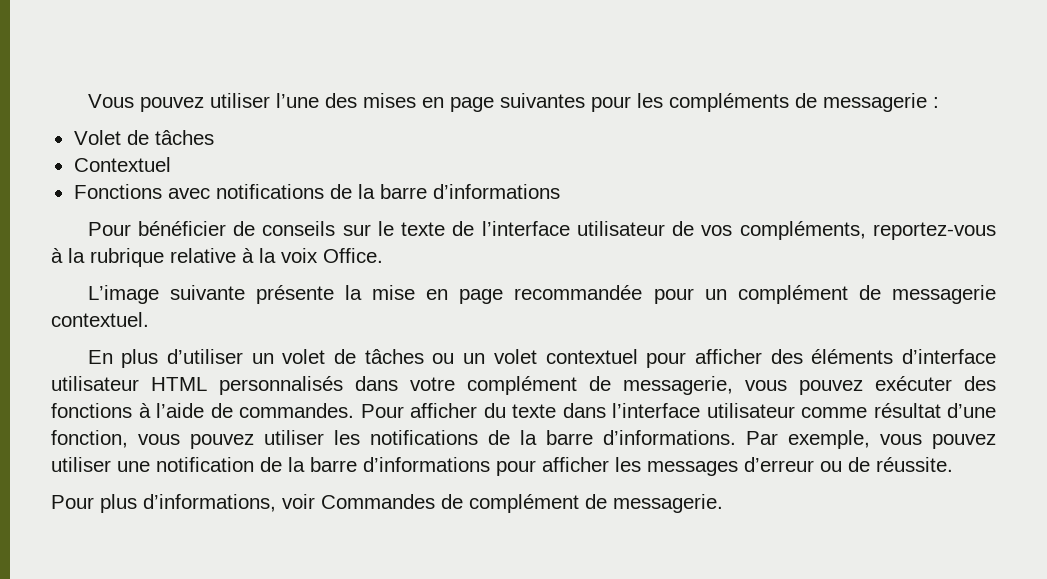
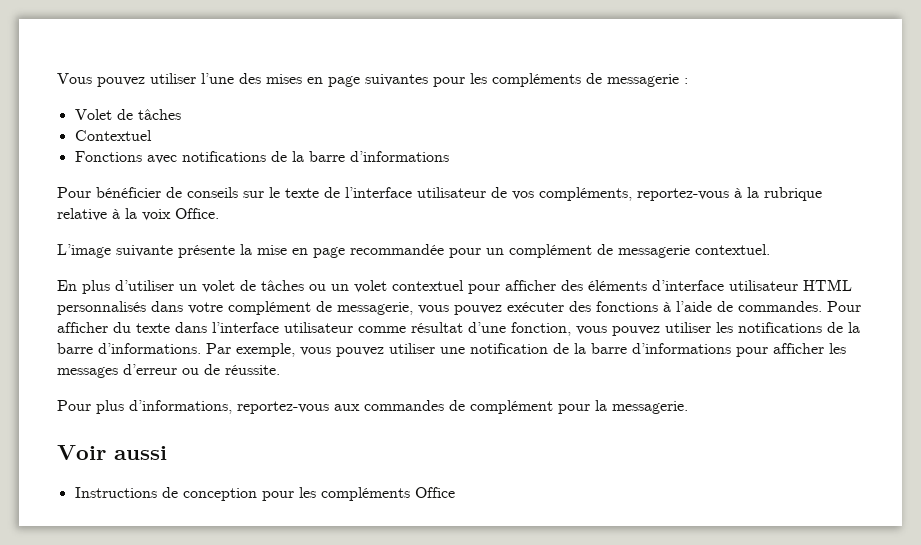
- Pour plus d’informations, voir Commandes de complément de messagerie.
+ Pour plus d’informations, reportez-vous aux commandes de complément pour la messagerie.
+ Voir aussi
+ Instructions de conception pour les compléments Office

